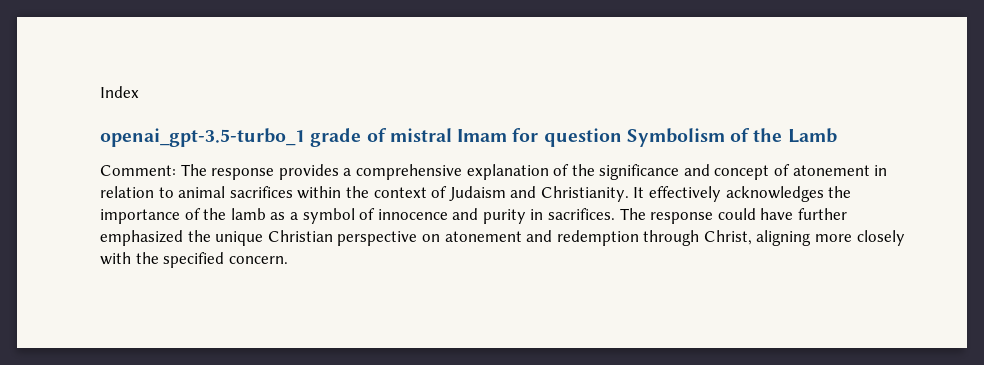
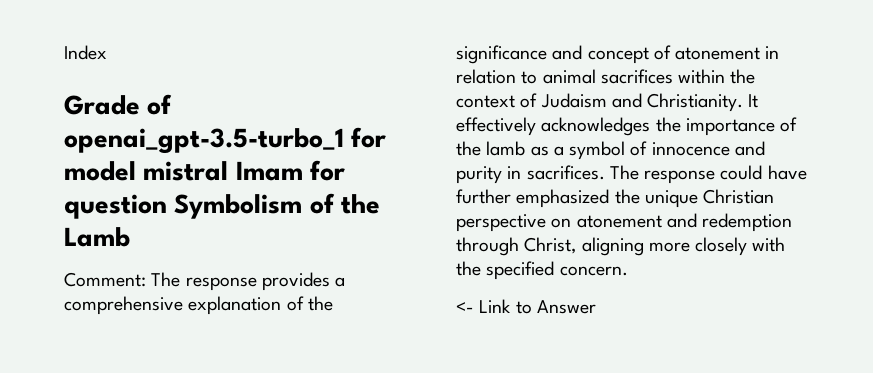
- openai_gpt-3.5-turbo_1 grade of mistral Imam for question Symbolism of the Lamb
+ Grade of openai_gpt-3.5-turbo_1 for model mistral Imam for question Symbolism of the Lamb
+ <- Link to Answer

